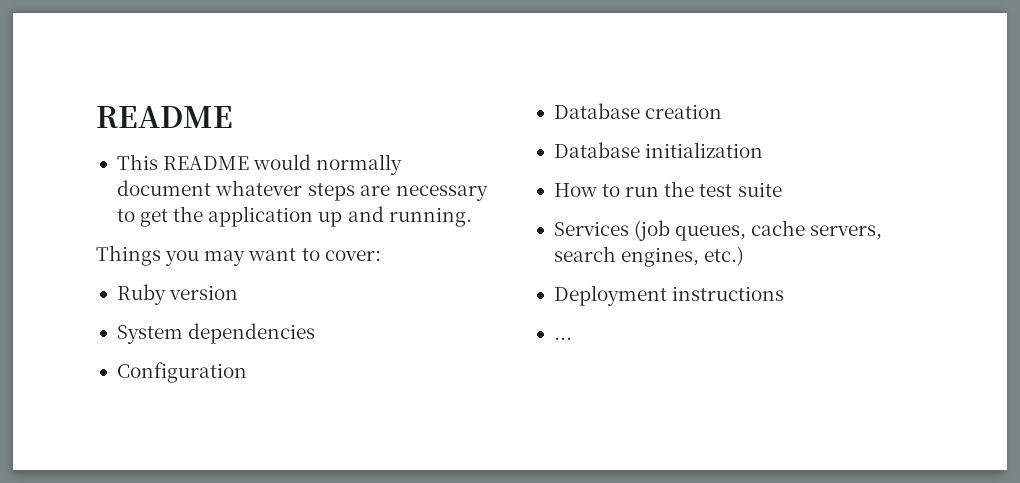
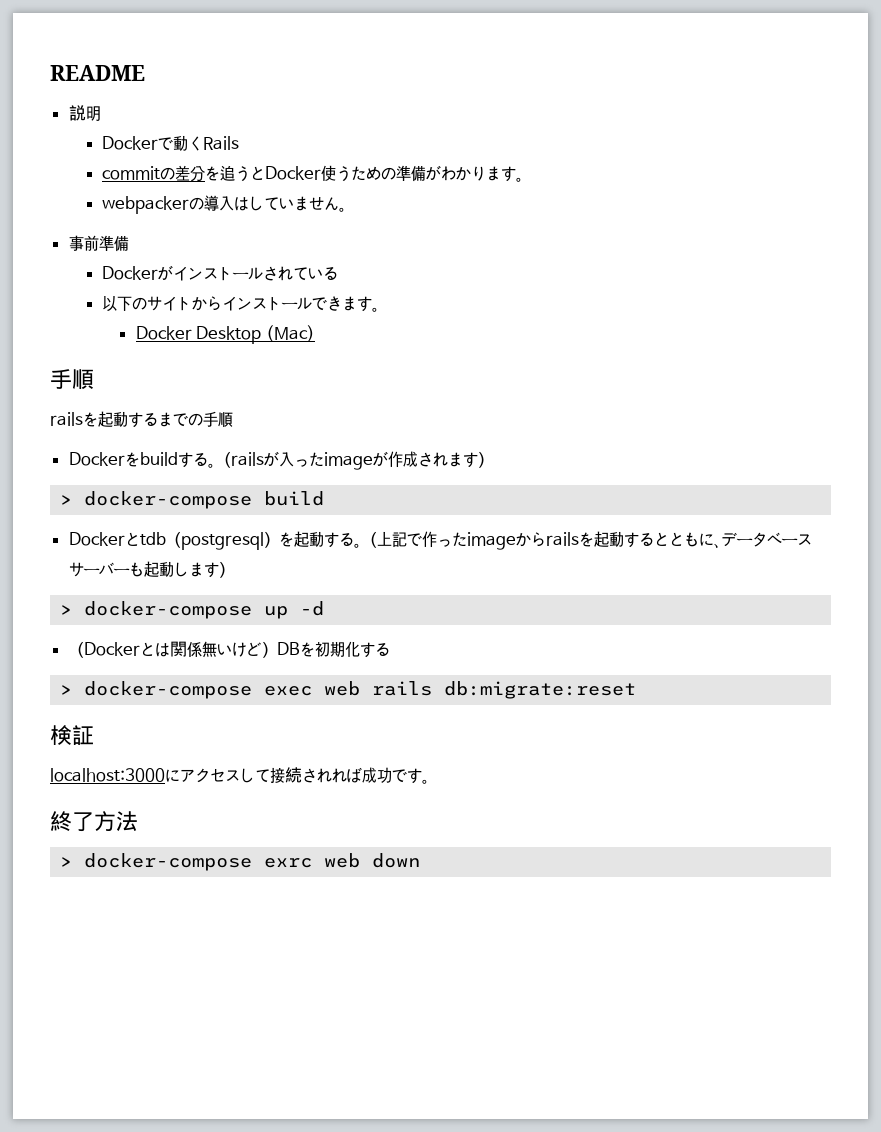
- This README would normally document whatever steps are necessary to get the application up and running.
- Things you may want to cover:
- Ruby version
- System dependencies
- Configuration
- Database creation
- Database initialization
- How to run the test suite
- Services (job queues, cache servers, search engines, etc.)
- Deployment instructions
- ...
+ 説明
+ Dockerで動くRails
+ commitの差分を追うとDocker使うための準備がわかります。
+ webpackerの導入はしていません。
+ 事前準備
+ Dockerがインストールされている
+ 以下のサイトからインストールできます。
+ Docker Desktop (Mac)
+ 手順
+ railsを起動するまでの手順
+ Dockerをbuildする。（railsが入ったimageが作成されます）
+ > docker-compose build
+ Dockerとtdb（postgresql）を起動する。（上記で作ったimageからrailsを起動するとともに、データベースサーバーも起動します）
+ > docker-compose up -d
+ （Dockerとは関係無いけど）DBを初期化する
+ > docker-compose exec web rails db:migrate:reset
+ 検証
+ localhost:3000にアクセスして接続されれば成功です。
+ 終了方法
+ > docker-compose exrc web down

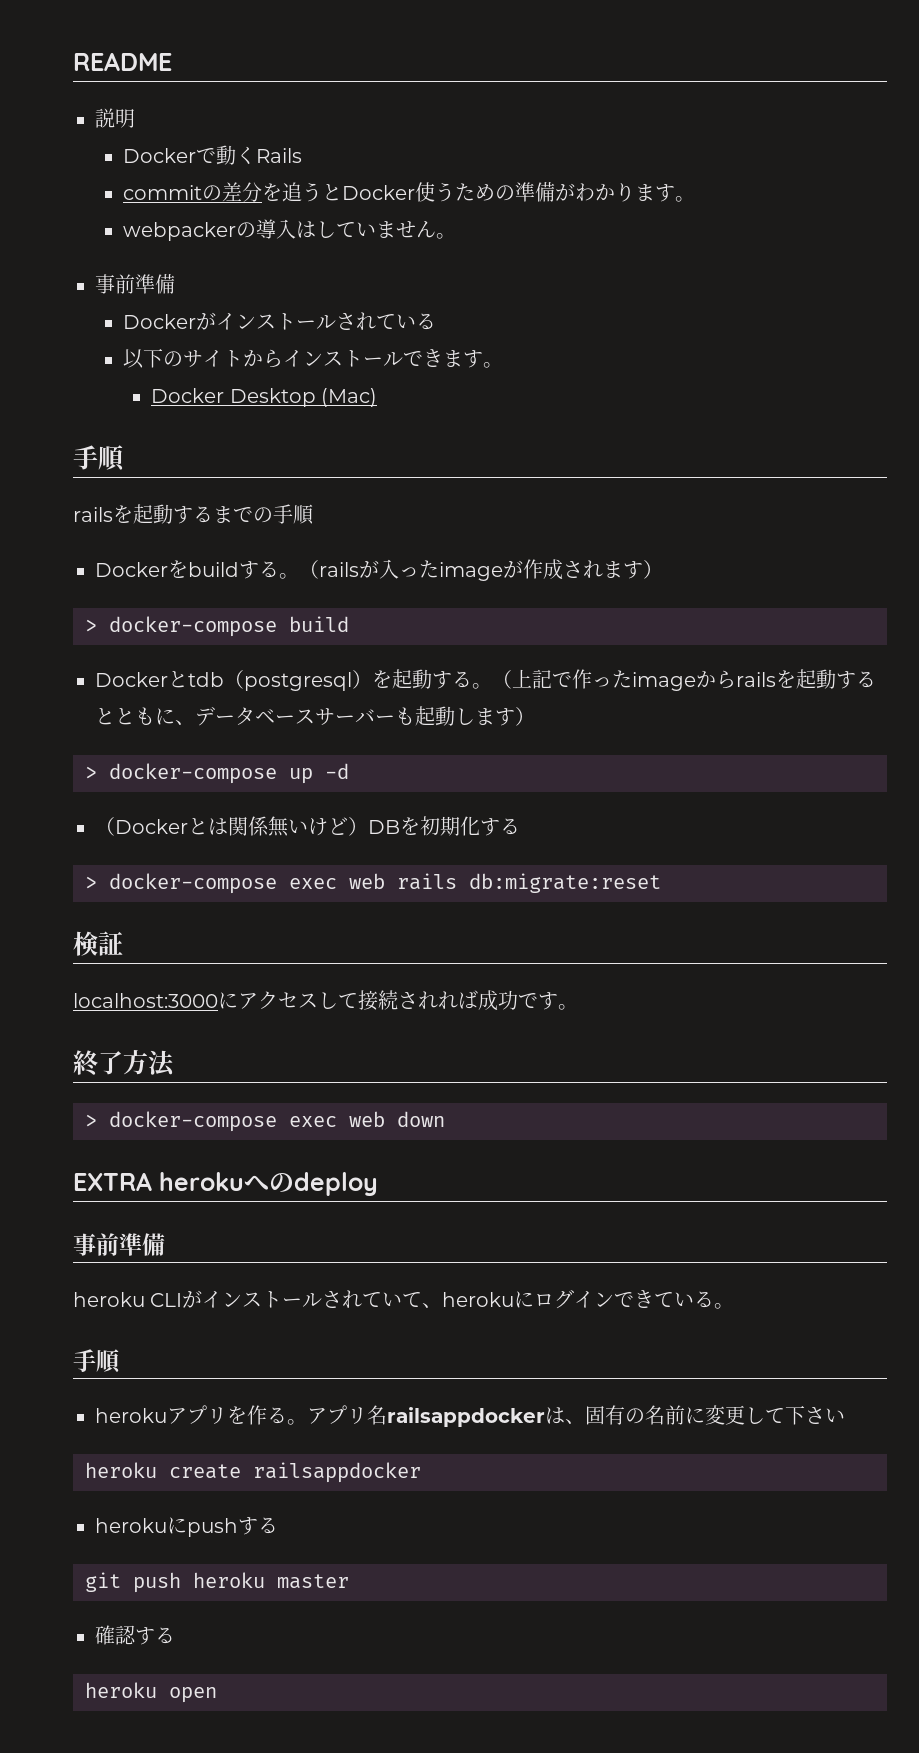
- > docker-compose exrc web down
+ > docker-compose exec web down
+ EXTRA herokuへのdeploy
+ 事前準備
+ heroku CLIがインストールされていて、herokuにログインできている。
+ 手順
+ herokuアプリを作る。アプリ名railsappdockerは、固有の名前に変更して下さい
+ heroku create railsappdocker
+ herokuにpushする
+ git push heroku master
+ 確認する
+ heroku open

